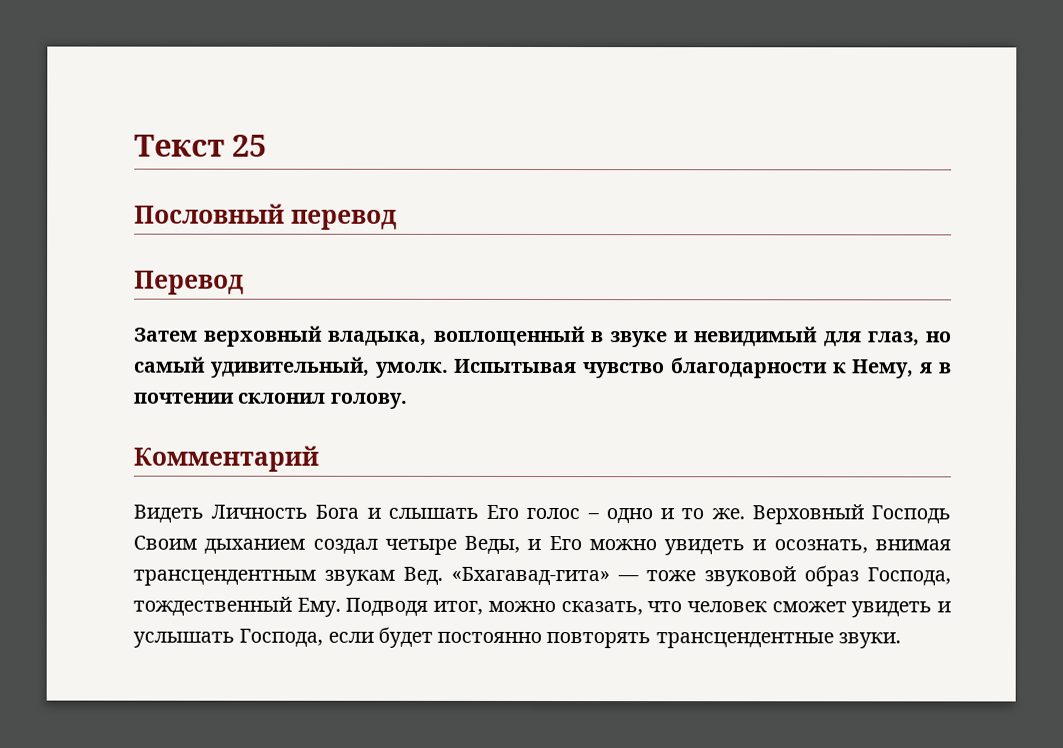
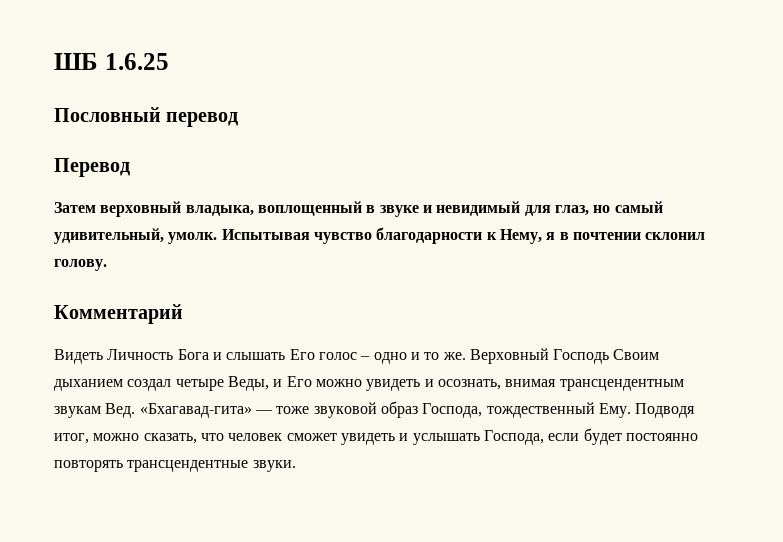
- Текст 25
+ ШБ 1.6.25

